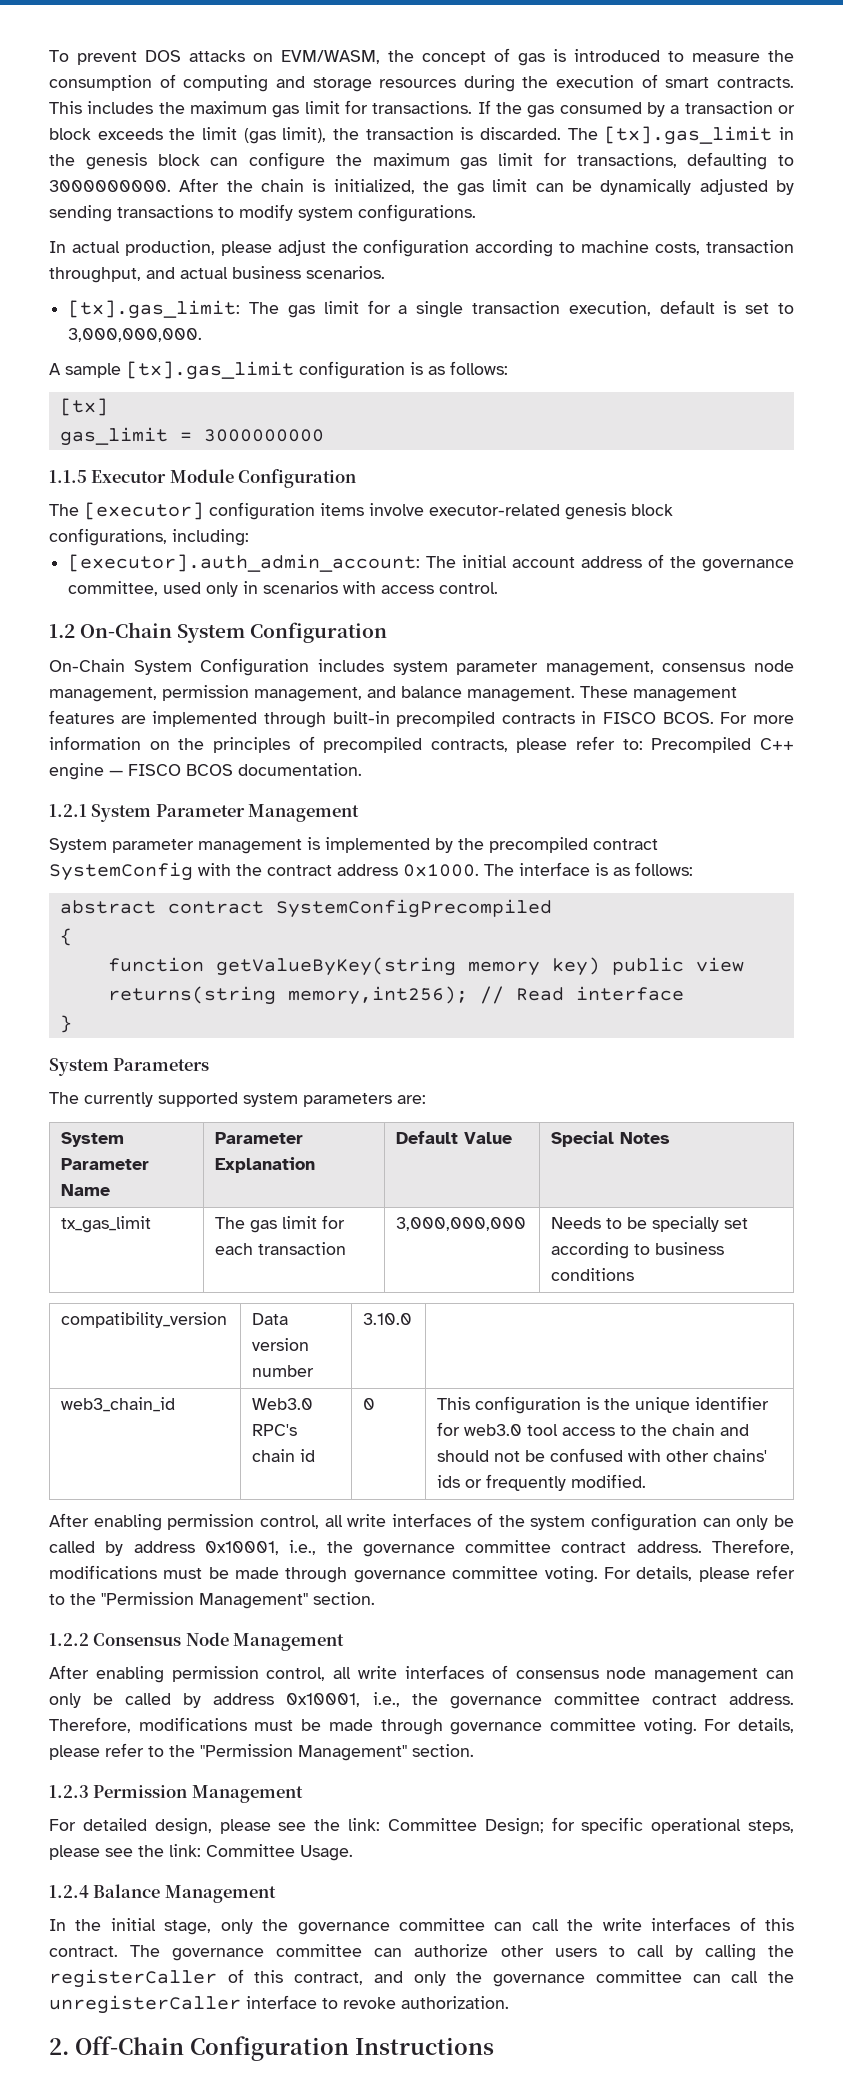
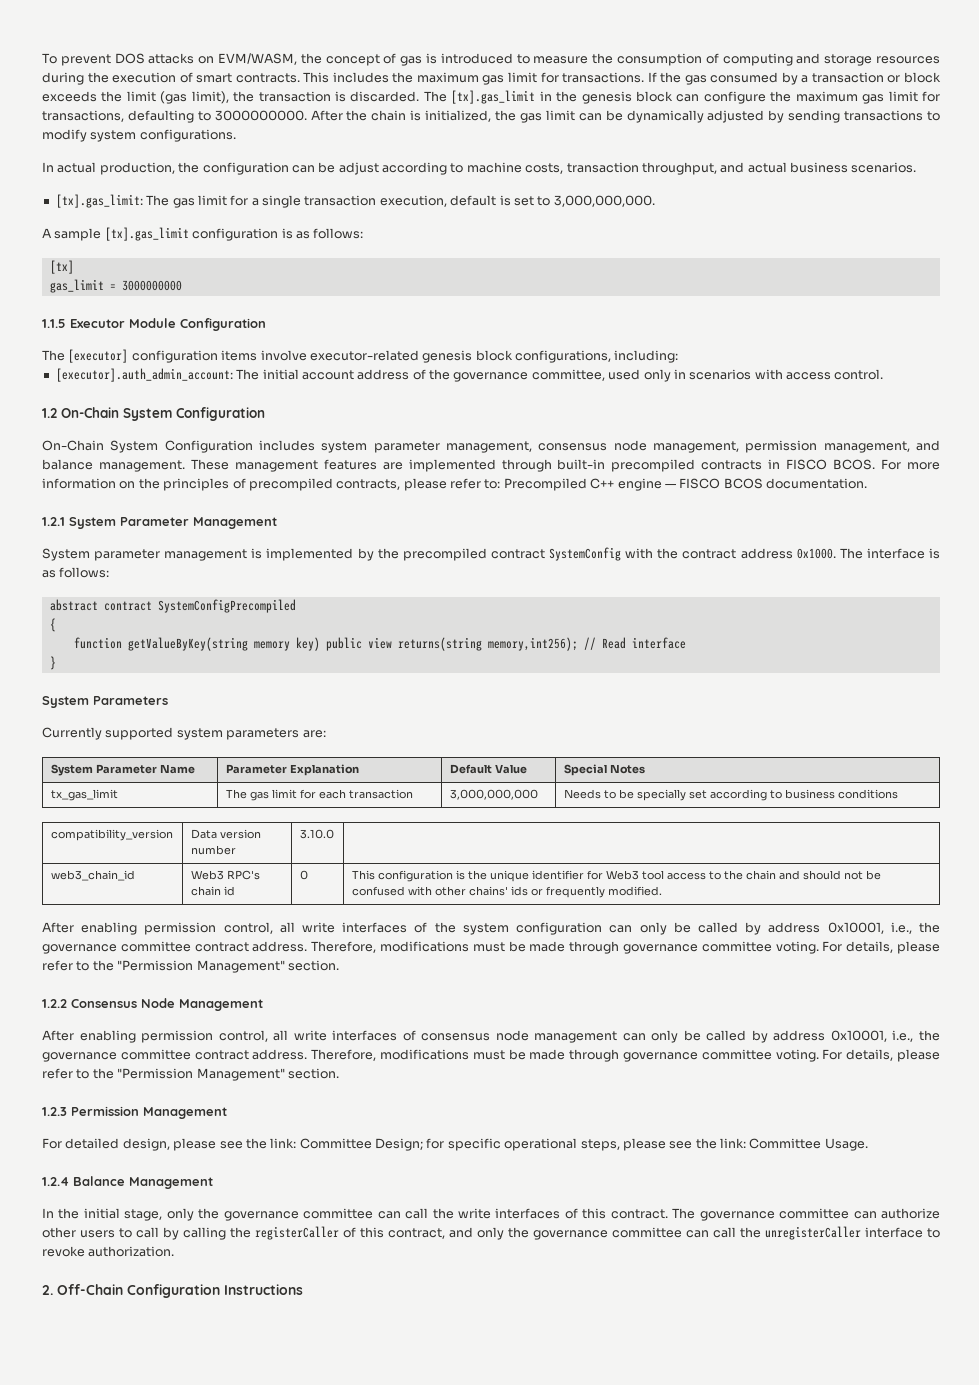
- In actual production, please adjust the configuration according to machine costs, transaction throughput, and actual business scenarios.
+ In actual production, the configuration can be adjust according to machine costs, transaction throughput, and actual business scenarios.
- The currently supported system parameters are:
+ Currently supported system parameters are:
- web3_chain_id | Web3.0 RPC's chain id | 0 | This configuration is the unique identifier for web3.0 tool access to the chain and should not be confused with other chains' ids or frequently modified.
+ web3_chain_id | Web3 RPC's chain id | 0 | This configuration is the unique identifier for Web3 tool access to the chain and should not be confused with other chains' ids or frequently modified.

